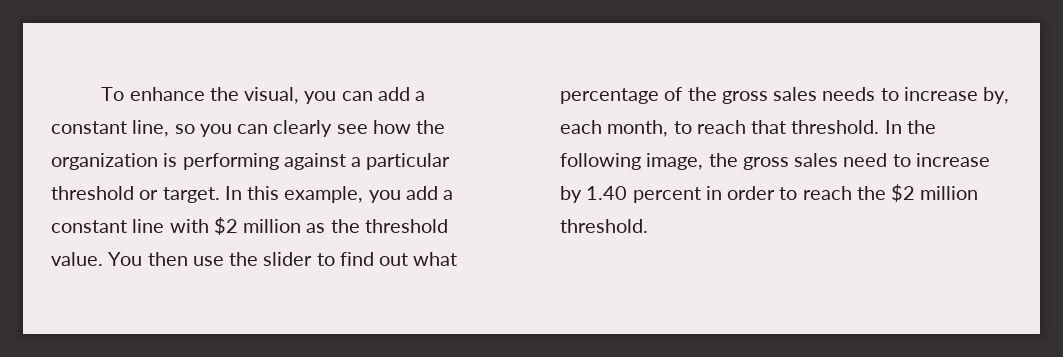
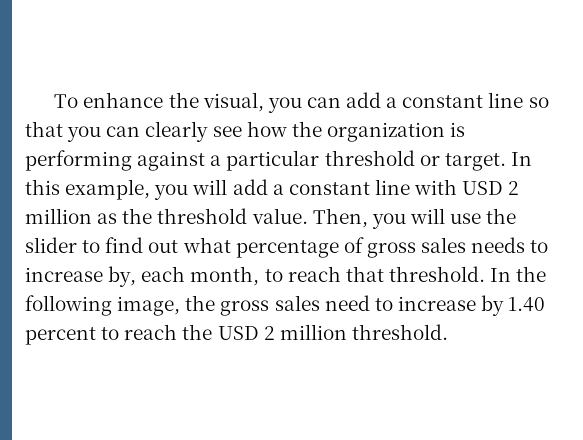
- To enhance the visual, you can add a constant line, so you can clearly see how the organization is performing against a particular threshold or target.
+ To enhance the visual, you can add a constant line so that you can clearly see how the organization is performing against a particular threshold or target.
- In this example, you add a constant line with $2 million as the threshold value.
+ In this example, you will add a constant line with USD 2 million as the threshold value.
- You then use the slider to find out what percentage of the gross sales needs to increase by, each month, to reach that threshold.
+ Then, you will use the slider to find out what percentage of gross sales needs to increase by, each month, to reach that threshold.
- In the following image, the gross sales need to increase by 1.40 percent in order to reach the $2 million threshold.
+ In the following image, the gross sales need to increase by 1.40 percent to reach the USD 2 million threshold.

